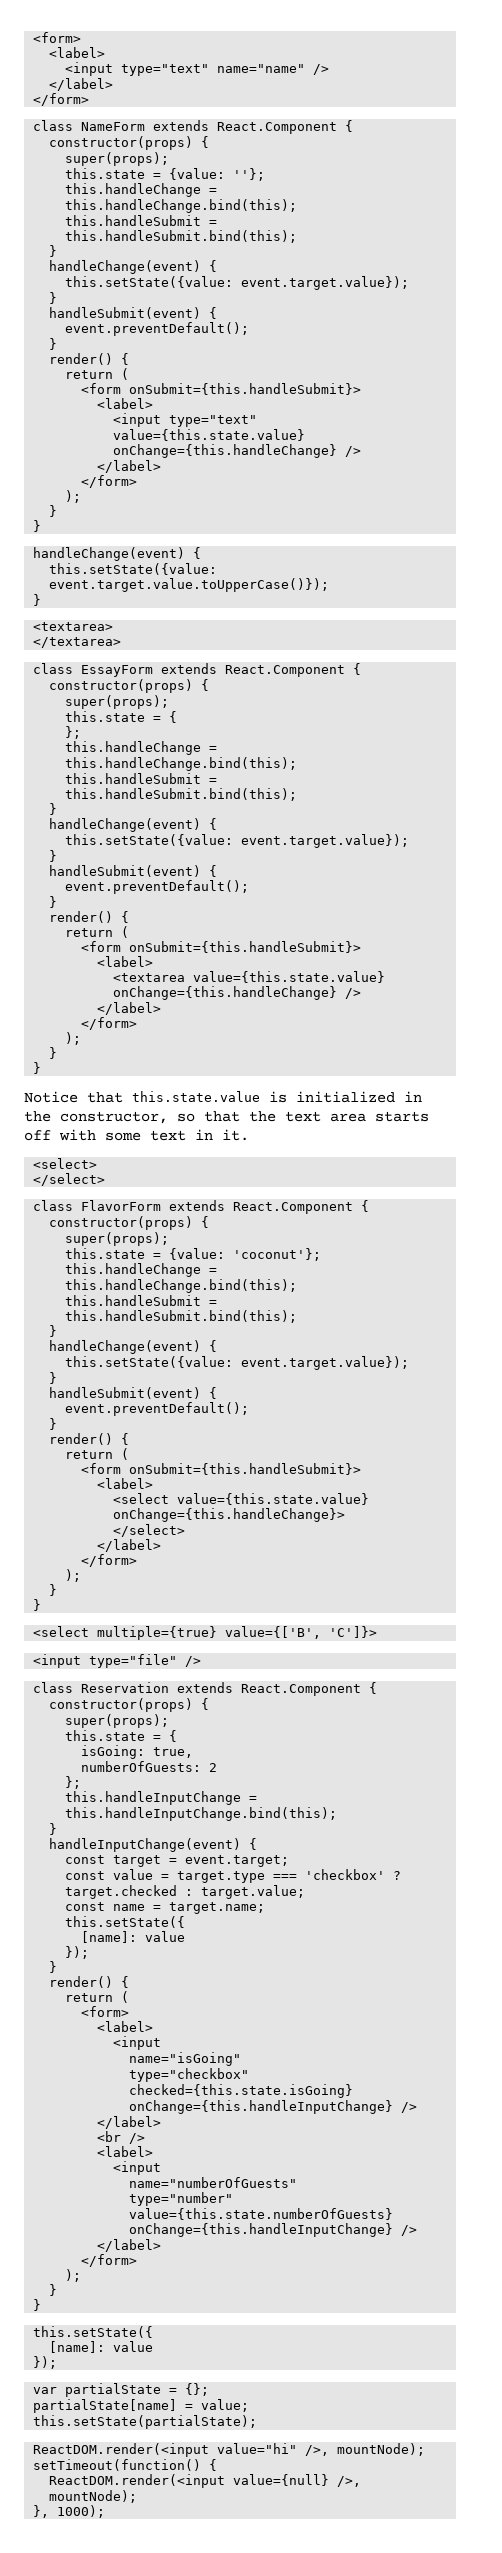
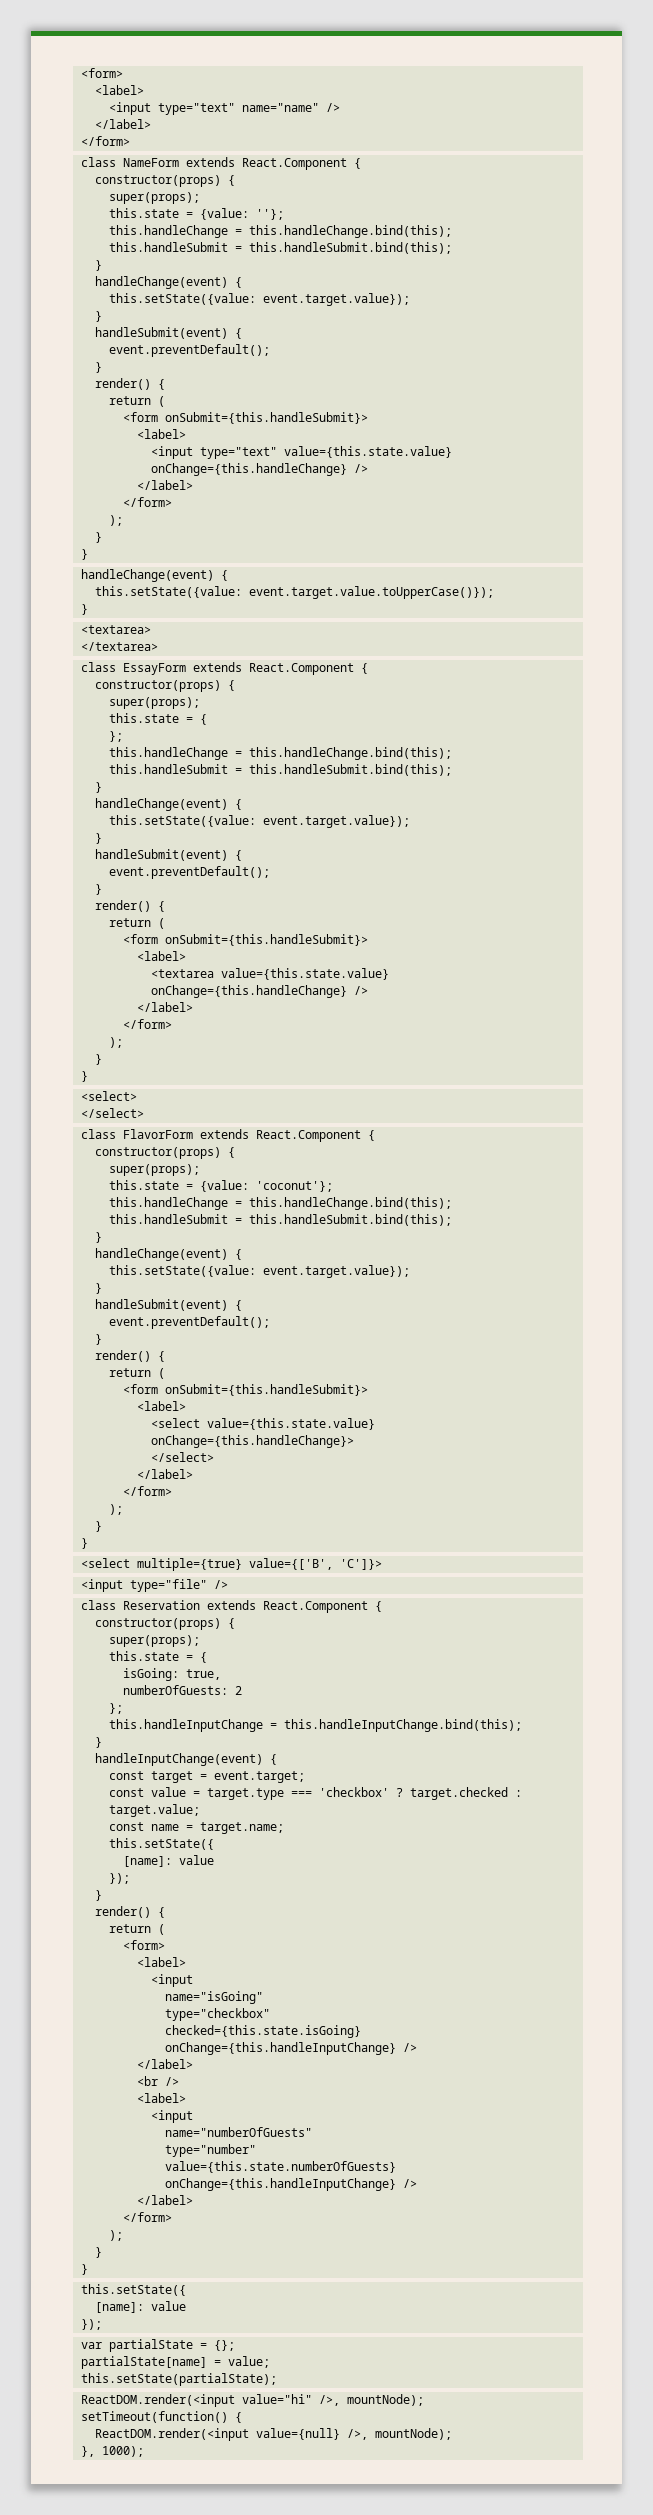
- Notice that this.state.value is initialized in the constructor, so that the text area starts off with some text in it.

